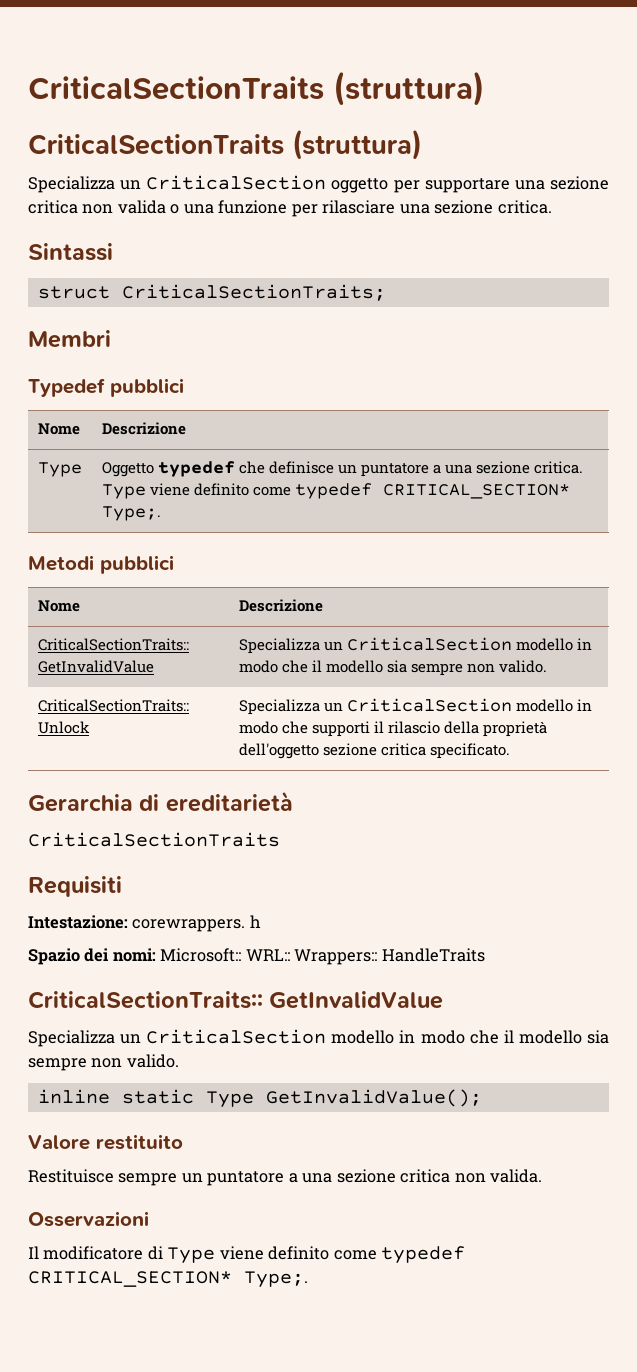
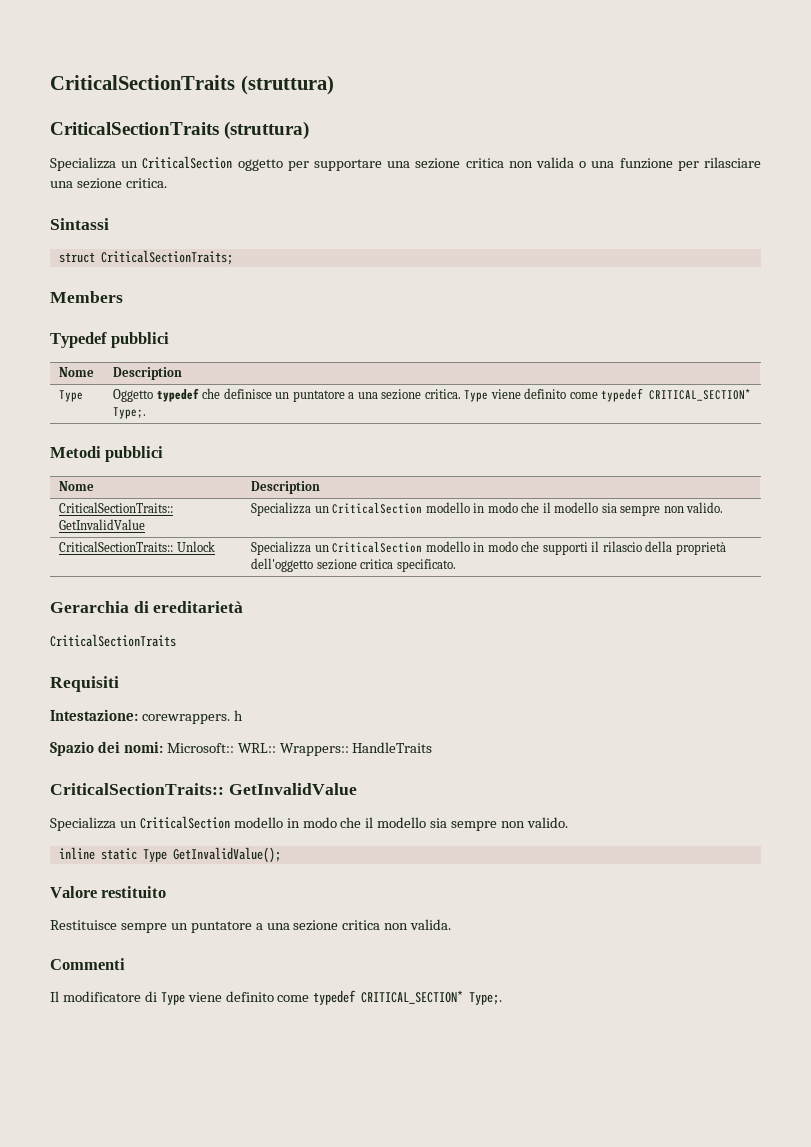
- Membri
+ Members
  Typedef pubblici
- Nome | Descrizione
+ Nome | Description
  Metodi pubblici
- Nome | Descrizione
+ Nome | Description
- Osservazioni
+ Commenti

